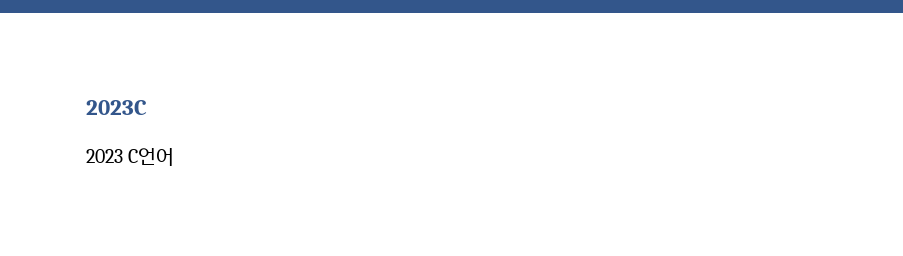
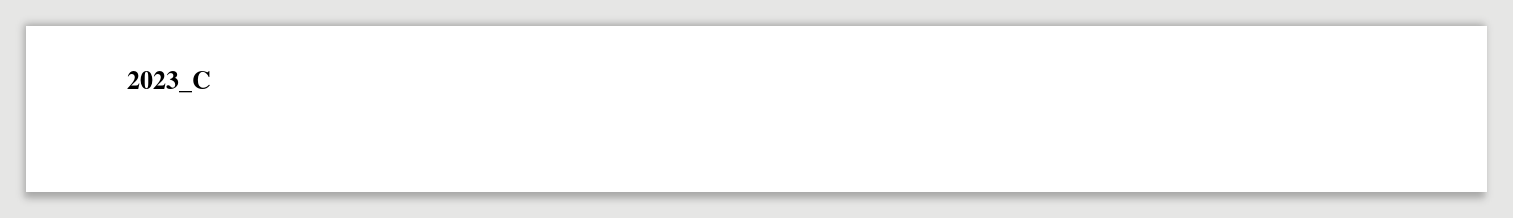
- 2023C
- 2023 C언어
+ 2023_C

